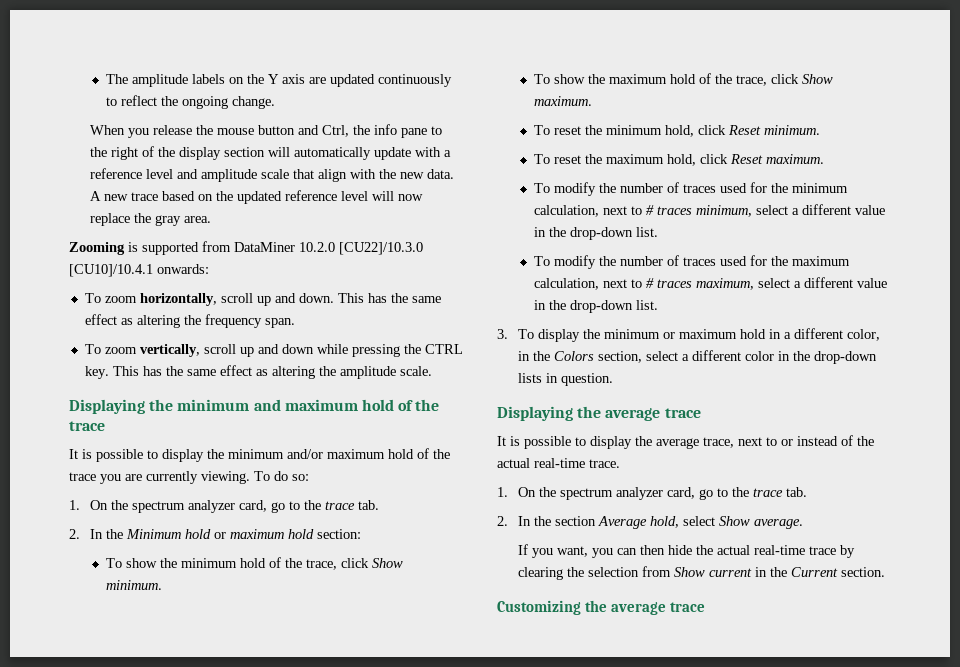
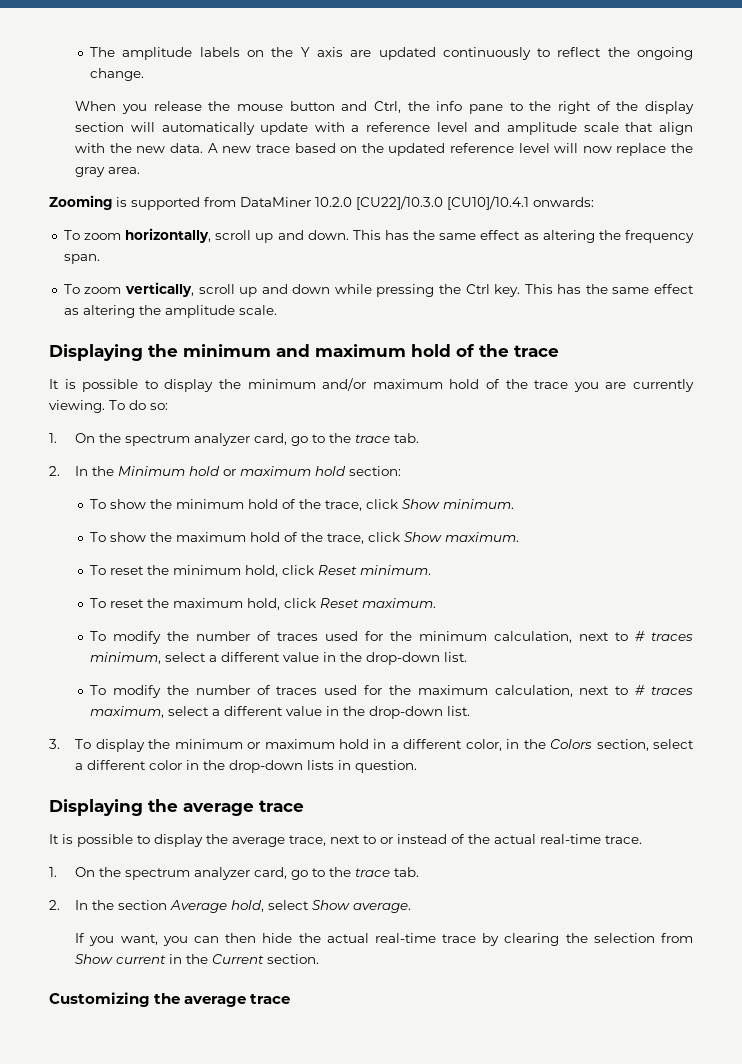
- To zoom vertically, scroll up and down while pressing the CTRL key.
+ To zoom vertically, scroll up and down while pressing the Ctrl key.

